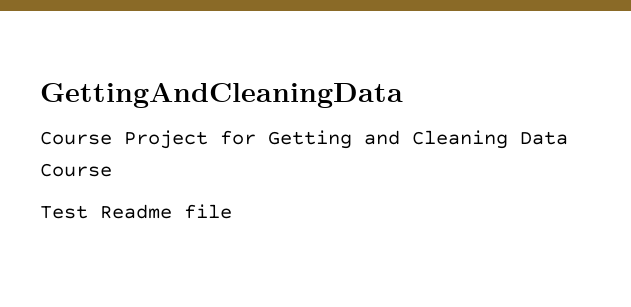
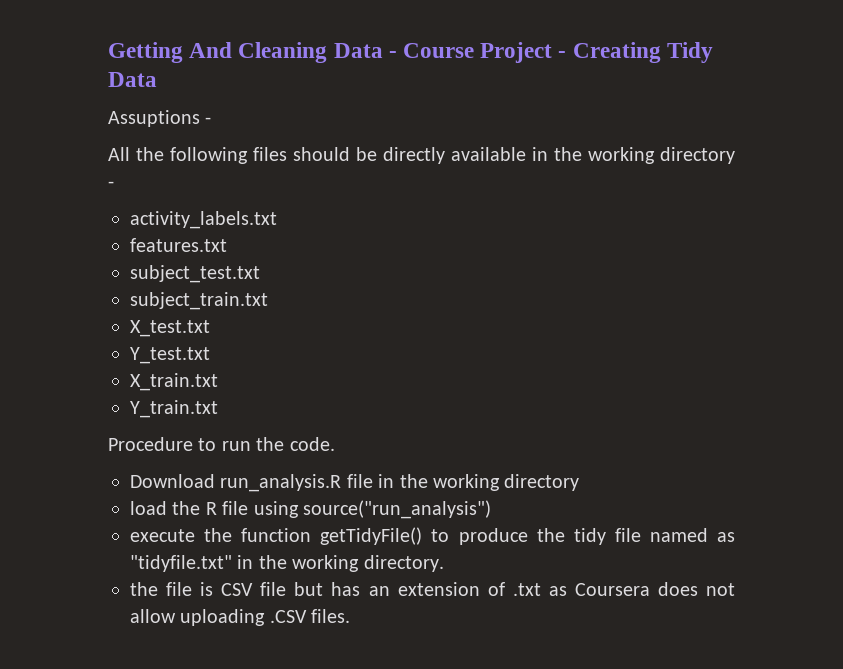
- GettingAndCleaningData
- Course Project for Getting and Cleaning Data Course
- Test Readme file
+ Getting And Cleaning Data - Course Project - Creating Tidy Data
+ Assuptions -
+ All the following files should be directly available in the working directory -
+ activity_labels.txt
+ features.txt
+ subject_test.txt
+ subject_train.txt
+ X_test.txt
+ Y_test.txt
+ X_train.txt
+ Y_train.txt
+ Procedure to run the code.
+ Download run_analysis.R file in the working directory
+ load the R file using source("run_analysis")
+ execute the function getTidyFile() to produce the tidy file named as "tidyfile.txt" in the working directory.
+ the file is CSV file but has an extension of .txt as Coursera does not allow uploading .CSV files.

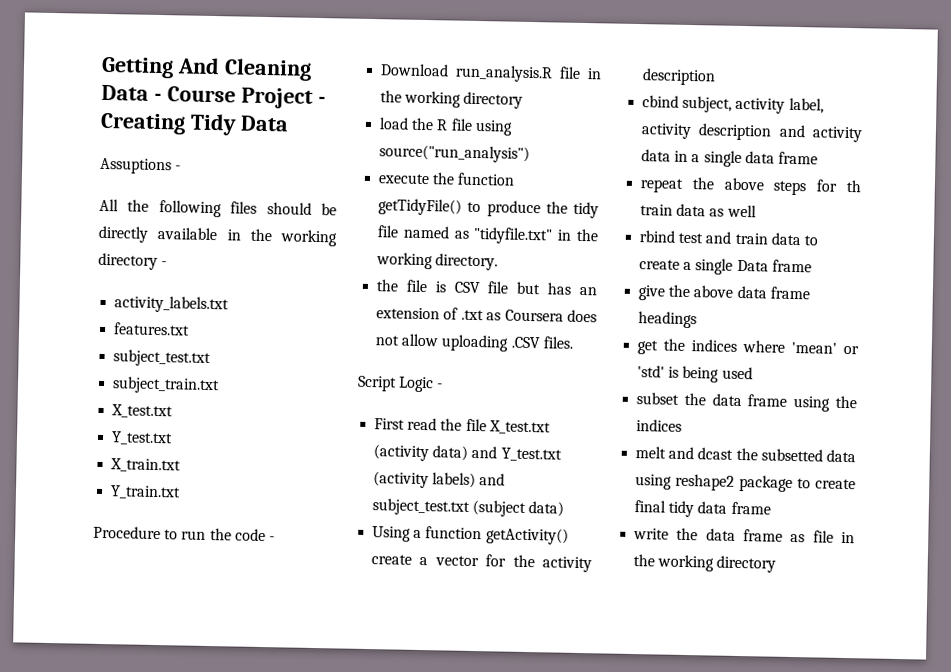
- Procedure to run the code.
+ Procedure to run the code -
+ Script Logic -
+ First read the file X_test.txt (activity data) and Y_test.txt (activity labels) and subject_test.txt (subject data)
+ Using a function getActivity() create a vector for the activity description
+ cbind subject, activity label, activity description and activity data in a single data frame
+ repeat the above steps for th train data as well
+ rbind test and train data to create a single Data frame
+ give the above data frame headings
+ get the indices where 'mean' or 'std' is being used
+ subset the data frame using the indices
+ melt and dcast the subsetted data using reshape2 package to create final tidy data frame
+ write the data frame as file in the working directory

